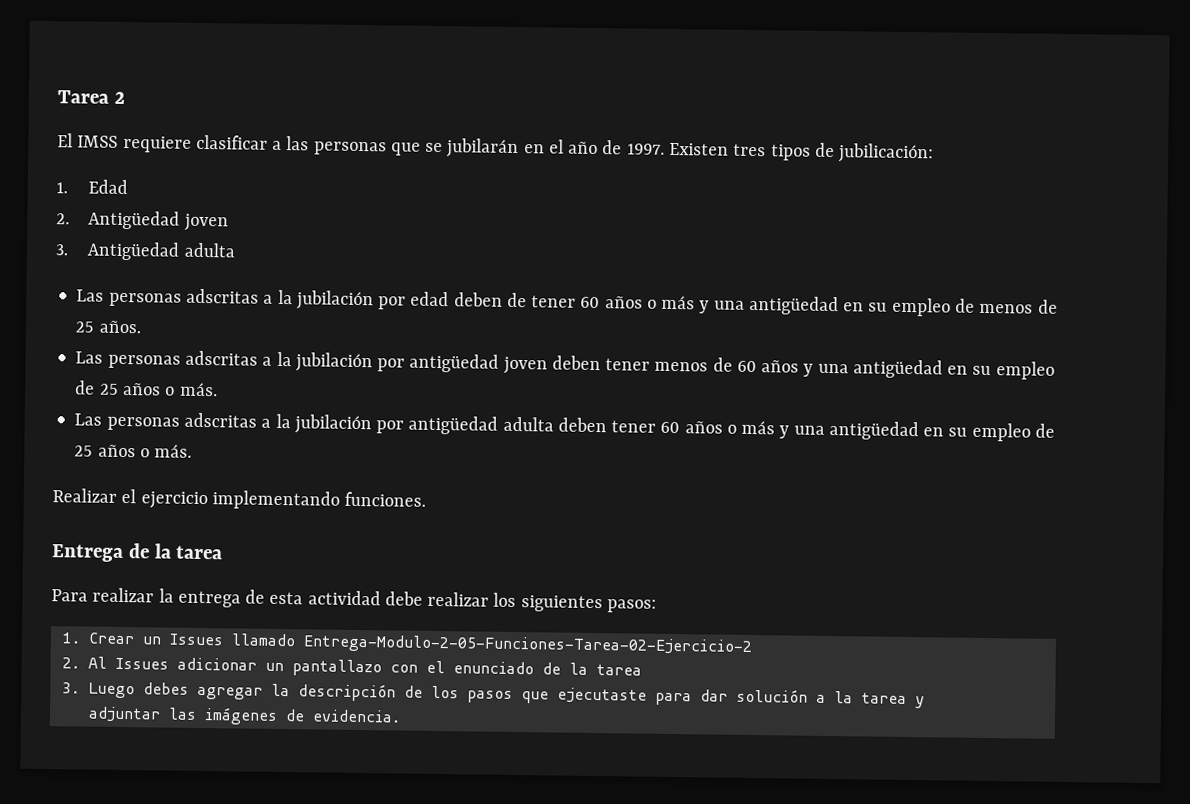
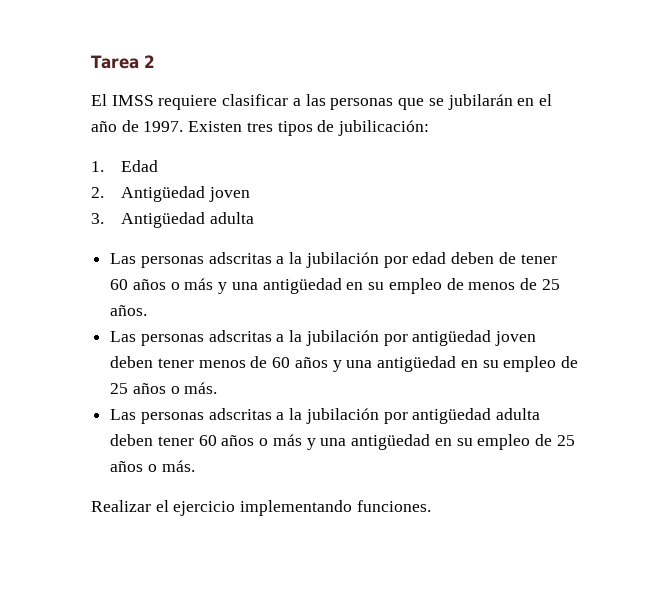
- Entrega de la tarea
- Para realizar la entrega de esta actividad debe realizar los siguientes pasos:
- 1. Crear un Issues llamado Entrega-Modulo-2-05-Funciones-Tarea-02-Ejercicio-2
- 2. Al Issues adicionar un pantallazo con el enunciado de la tarea
- 3. Luego debes agregar la descripción de los pasos que ejecutaste para dar solución a la tarea y
- adjuntar las imágenes de evidencia.

